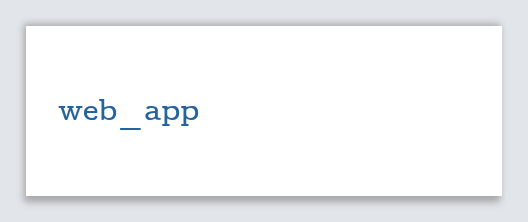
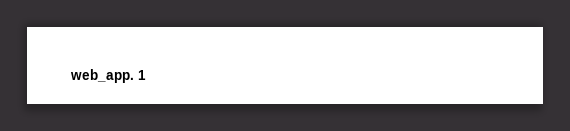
- web_app
+ web_app. 1

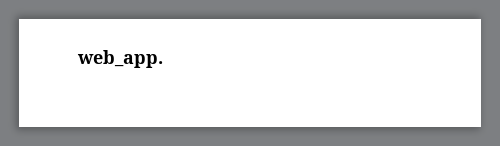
- 1

